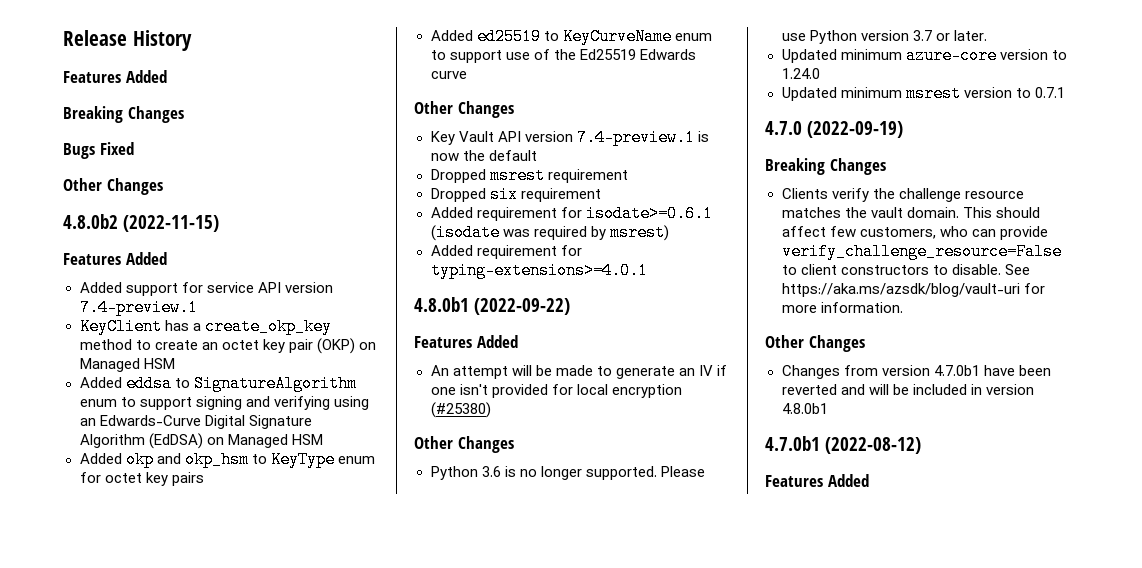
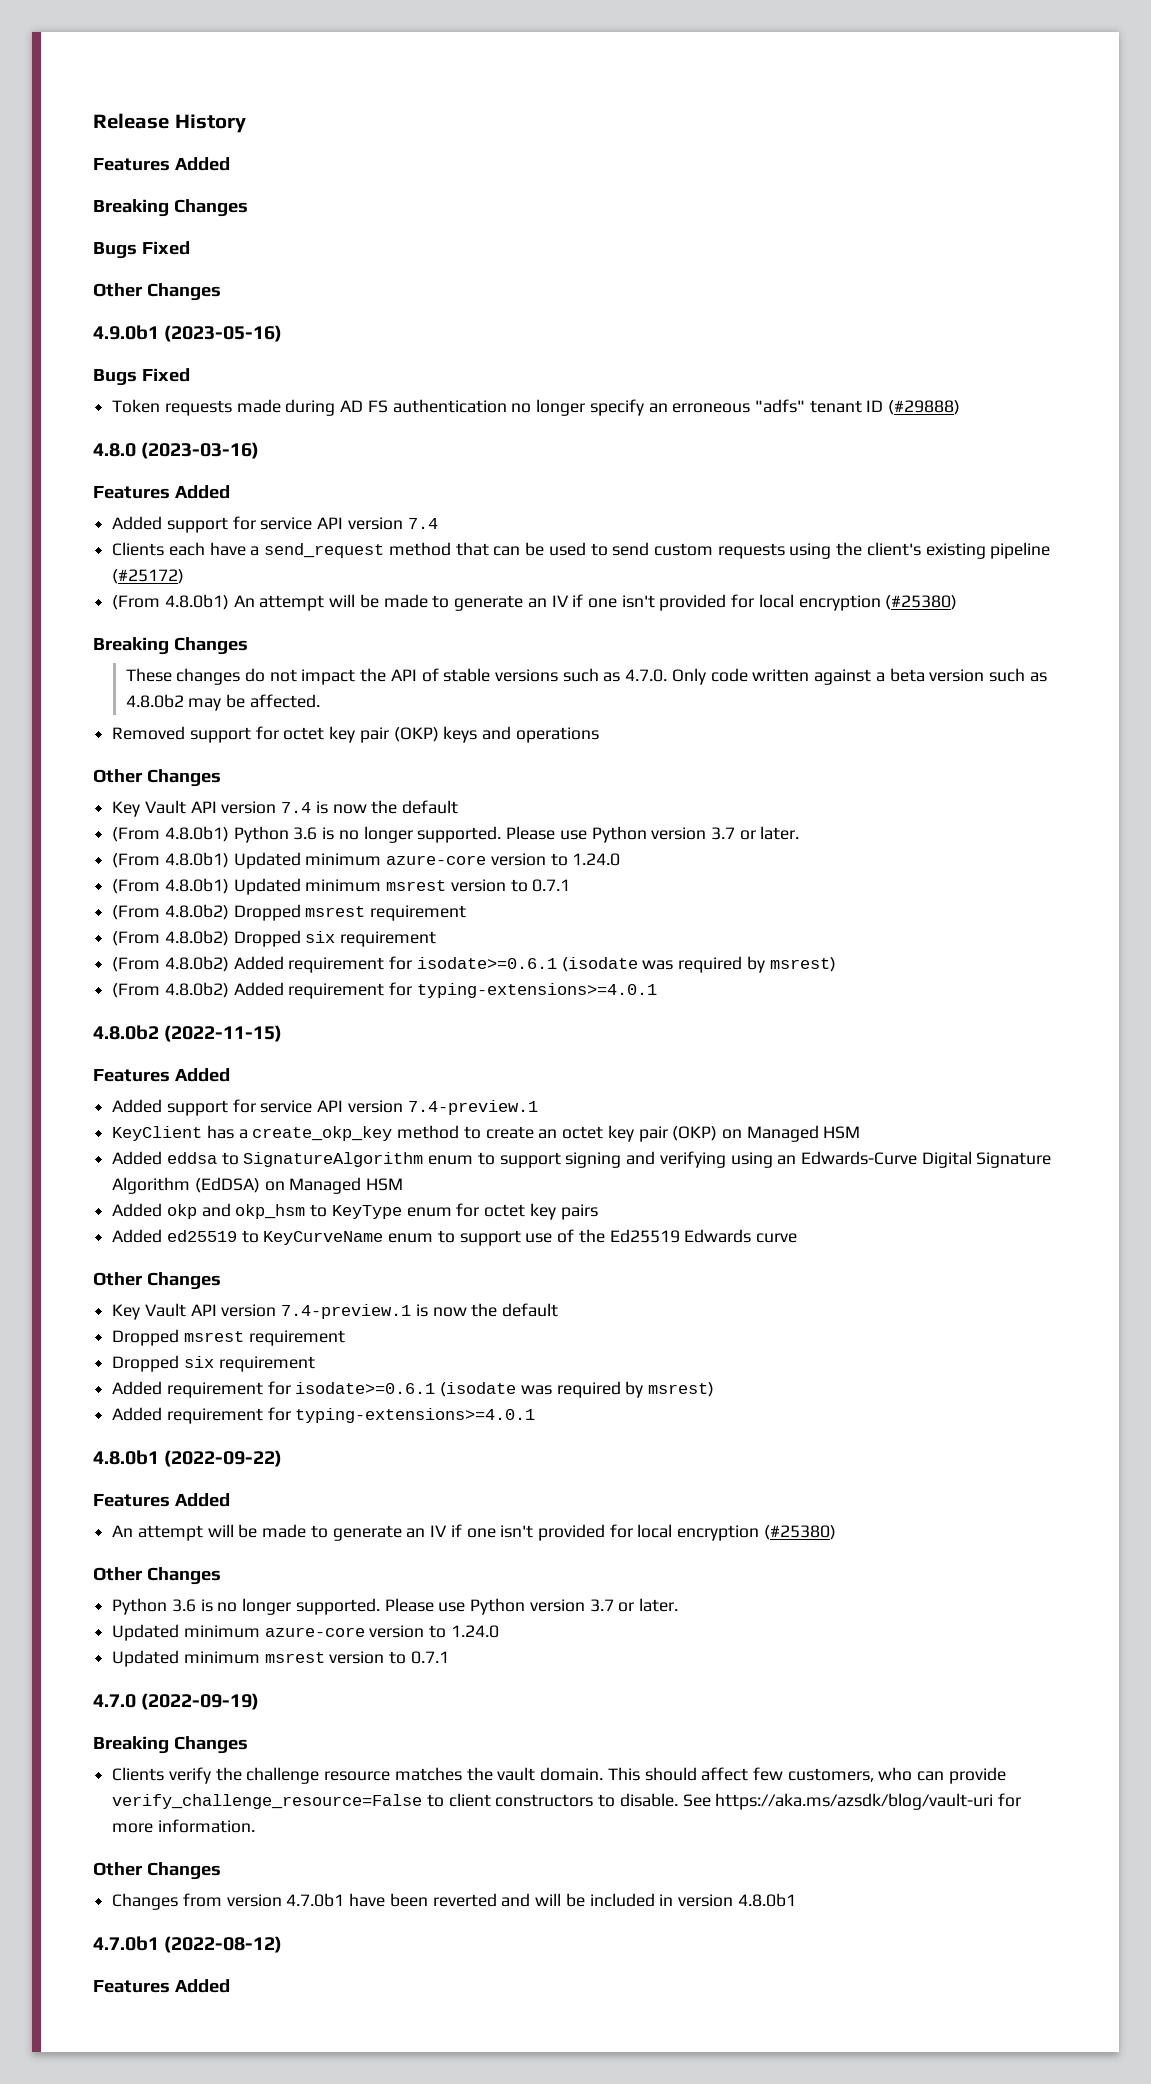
+ 4.9.0b1 (2023-05-16)
+ Bugs Fixed
+ Token requests made during AD FS authentication no longer specify an erroneous "adfs" tenant ID (#29888)
+ 4.8.0 (2023-03-16)
+ Features Added
+ Added support for service API version 7.4
+ Clients each have a send_request method that can be used to send custom requests using the client's existing pipeline (#25172)
+ (From 4.8.0b1) An attempt will be made to generate an IV if one isn't provided for local encryption (#25380)
+ Breaking Changes
+ These changes do not impact the API of stable versions such as 4.7.0. Only code written against a beta version such as 4.8.0b2 may be affected.
+ Removed support for octet key pair (OKP) keys and operations
+ Other Changes
+ Key Vault API version 7.4 is now the default
+ (From 4.8.0b1) Python 3.6 is no longer supported. Please use Python version 3.7 or later.
+ (From 4.8.0b1) Updated minimum azure-core version to 1.24.0
+ (From 4.8.0b1) Updated minimum msrest version to 0.7.1
+ (From 4.8.0b2) Dropped msrest requirement
+ (From 4.8.0b2) Dropped six requirement
+ (From 4.8.0b2) Added requirement for isodate>=0.6.1 (isodate was required by msrest)
+ (From 4.8.0b2) Added requirement for typing-extensions>=4.0.1

